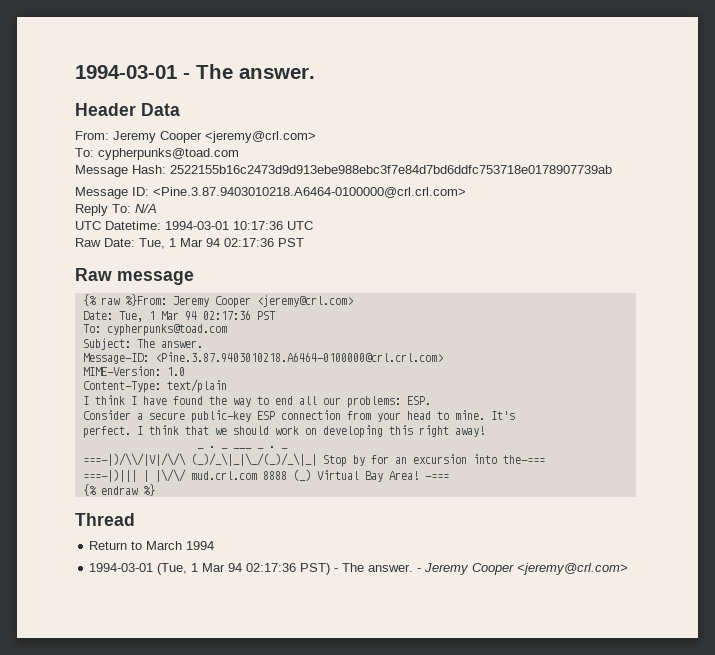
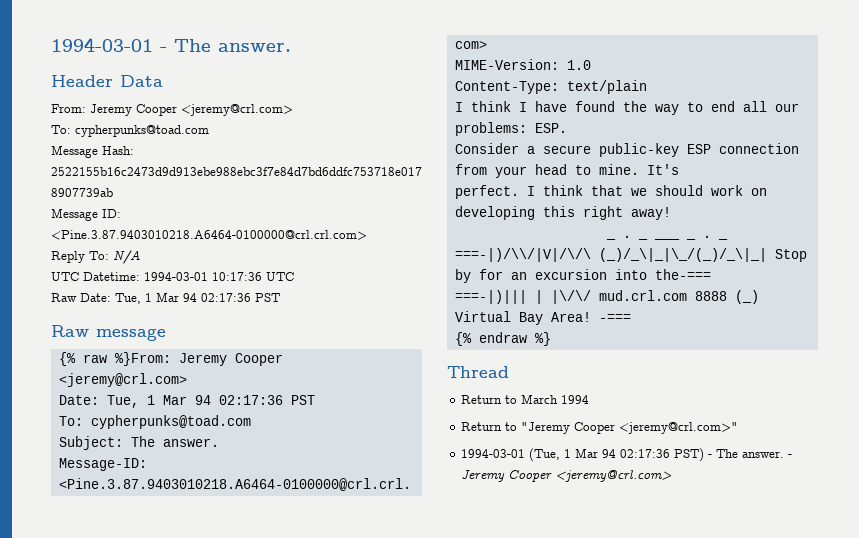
+ Return to "Jeremy Cooper <jeremy@crl.com>"

